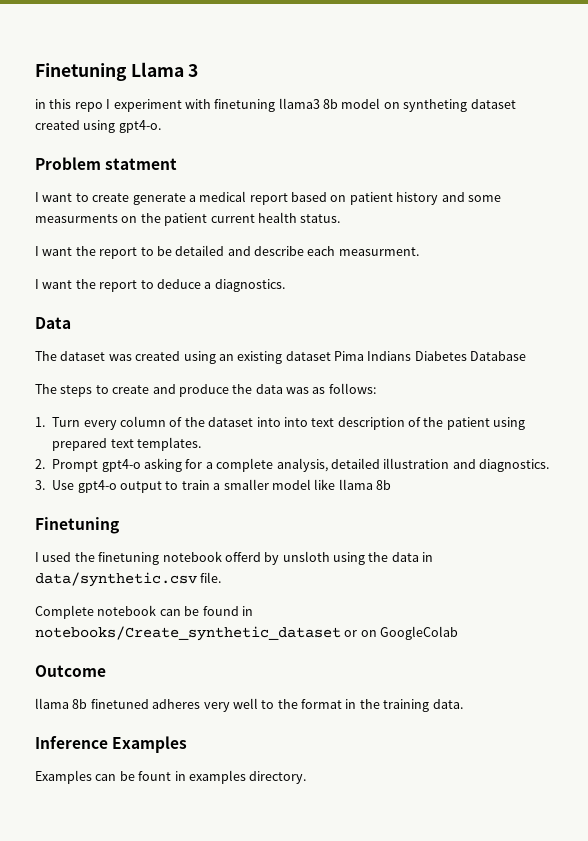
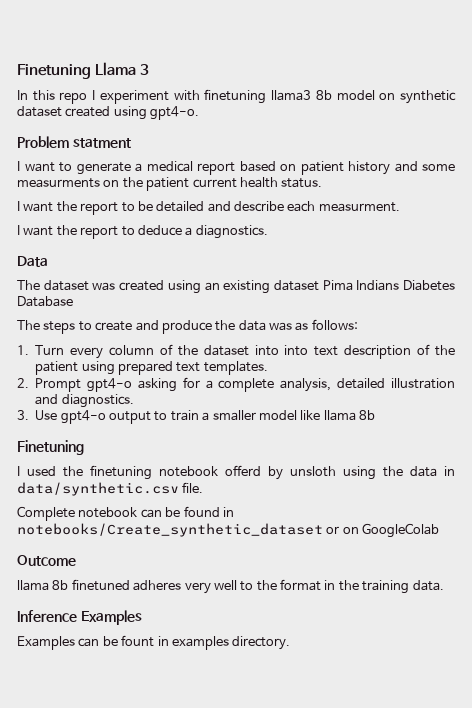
- in this repo I experiment with finetuning llama3 8b model on syntheting dataset created using gpt4-o.
+ In this repo I experiment with finetuning llama3 8b model on synthetic dataset created using gpt4-o.
- I want to create generate a medical report based on patient history and some measurments on the patient current health status.
+ I want to generate a medical report based on patient history and some measurments on the patient current health status.

